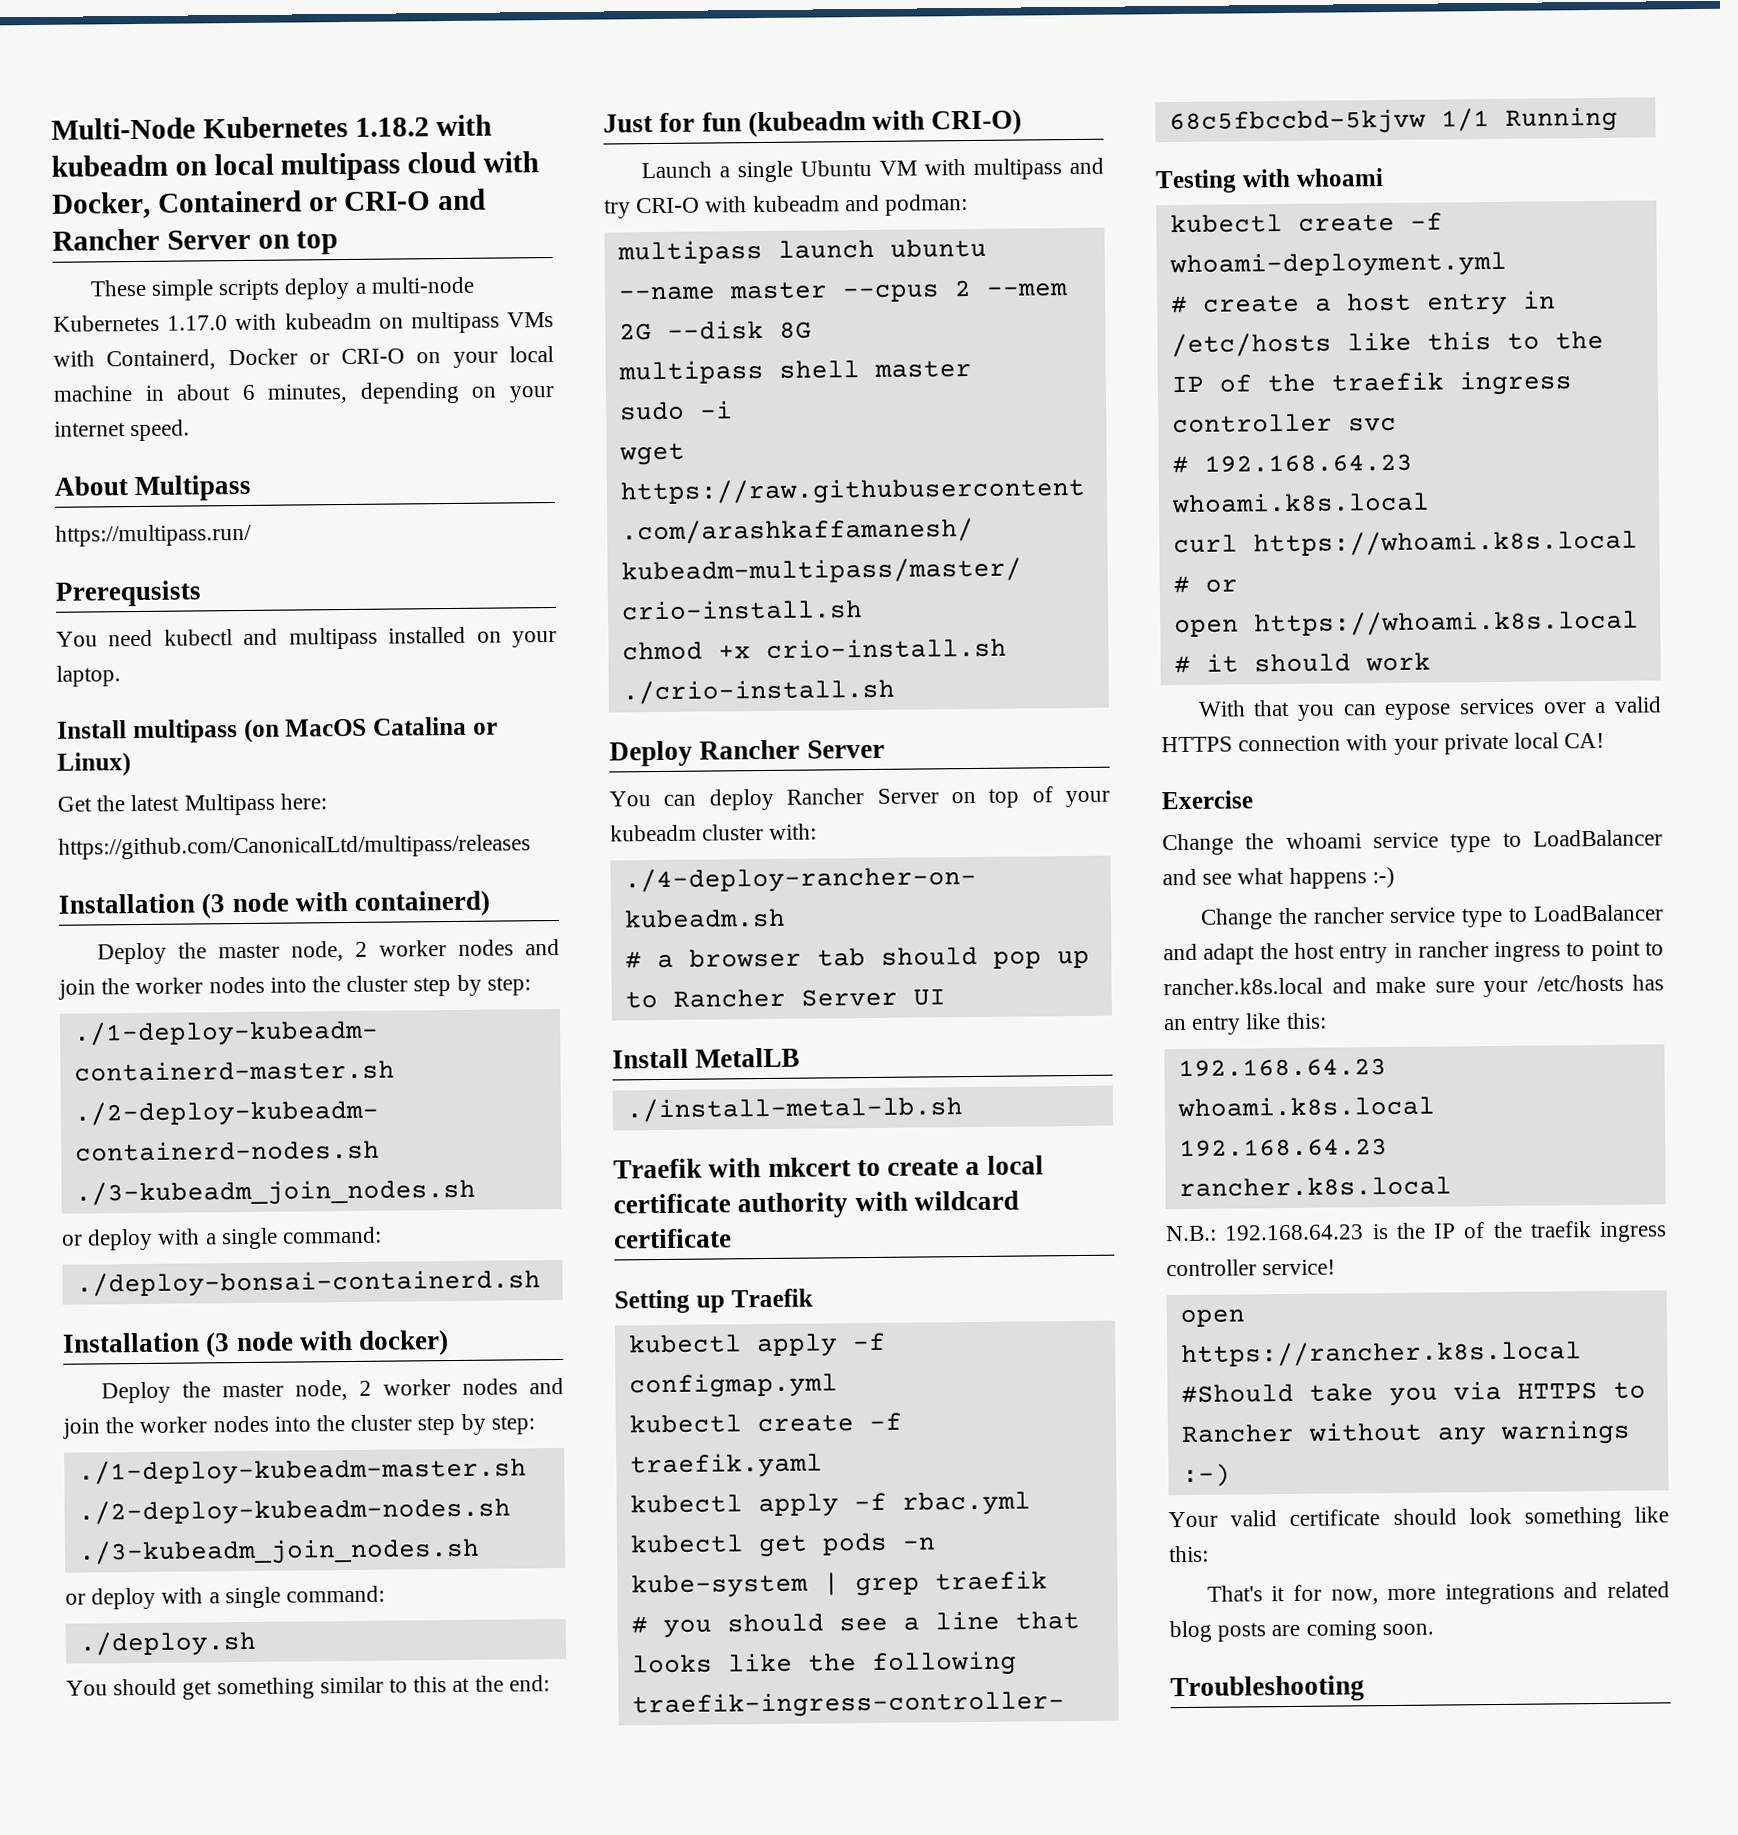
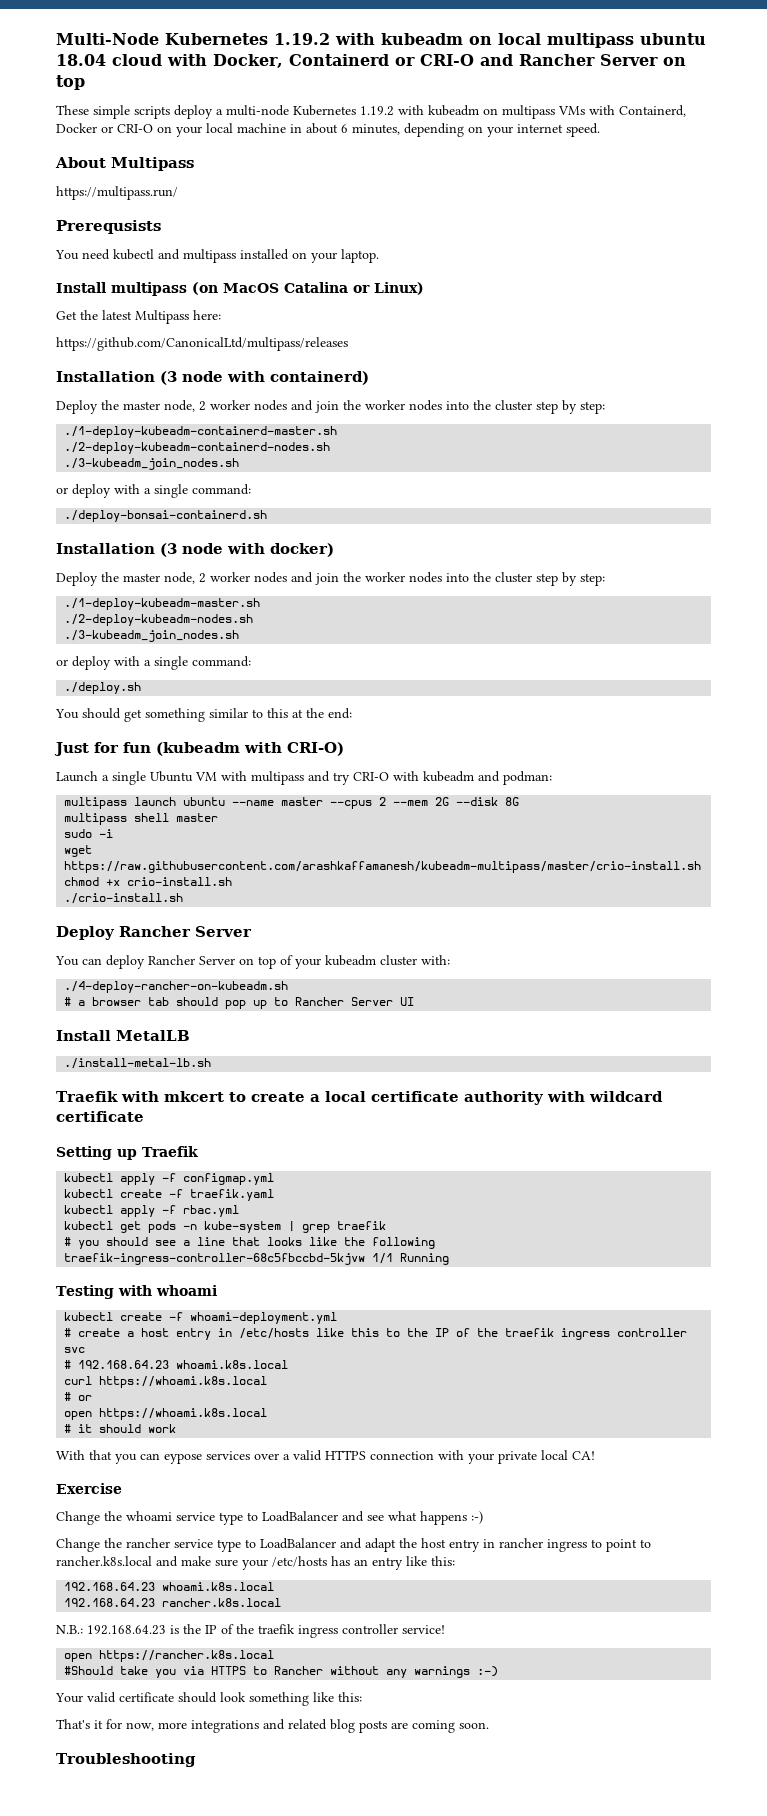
- Multi-Node Kubernetes 1.18.2 with kubeadm on local multipass cloud with Docker, Containerd or CRI-O and Rancher Server on top
+ Multi-Node Kubernetes 1.19.2 with kubeadm on local multipass ubuntu 18.04 cloud with Docker, Containerd or CRI-O and Rancher Server on top
- These simple scripts deploy a multi-node Kubernetes 1.17.0 with kubeadm on multipass VMs with Containerd, Docker or CRI-O on your local machine in about 6 minutes, depending on your internet speed.
+ These simple scripts deploy a multi-node Kubernetes 1.19.2 with kubeadm on multipass VMs with Containerd, Docker or CRI-O on your local machine in about 6 minutes, depending on your internet speed.

